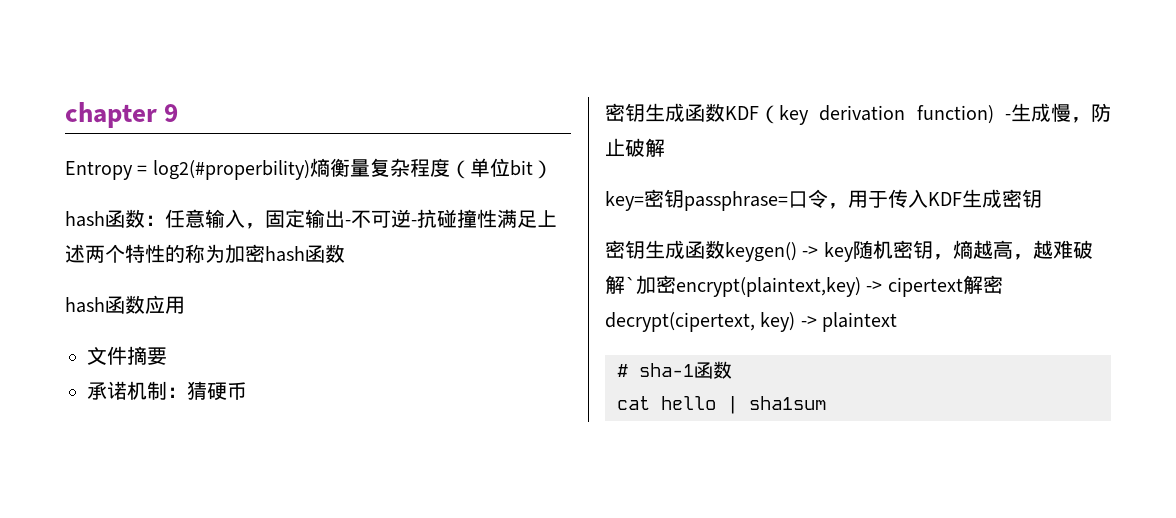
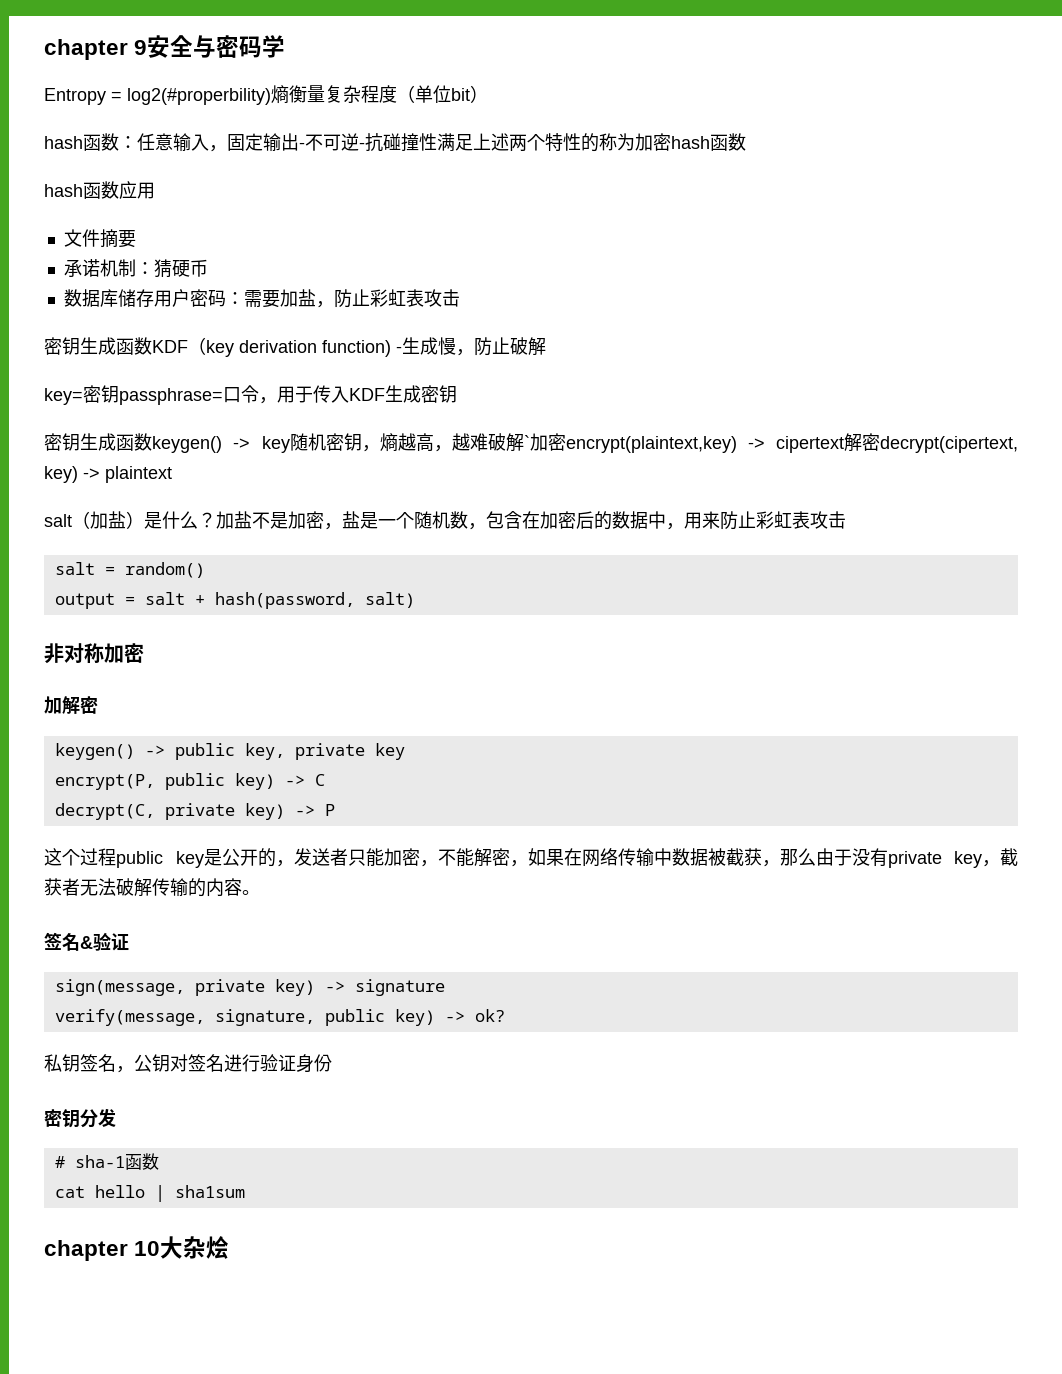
- chapter 9
+ chapter 9安全与密码学
+ 数据库储存用户密码：需要加盐，防止彩虹表攻击
+ salt（加盐）是什么？加盐不是加密，盐是一个随机数，包含在加密后的数据中，用来防止彩虹表攻击
+ salt = random()
+ output = salt + hash(password, salt)
+ 非对称加密
+ 加解密
+ keygen() -> public key, private key
+ encrypt(P, public key) -> C
+ decrypt(C, private key) -> P
+ 这个过程public key是公开的，发送者只能加密，不能解密，如果在网络传输中数据被截获，那么由于没有private key，截获者无法破解传输的内容。
+ 签名&验证
+ sign(message, private key) -> signature
+ verify(message, signature, public key) -> ok?
+ 私钥签名，公钥对签名进行验证身份
+ 密钥分发
+ chapter 10大杂烩

